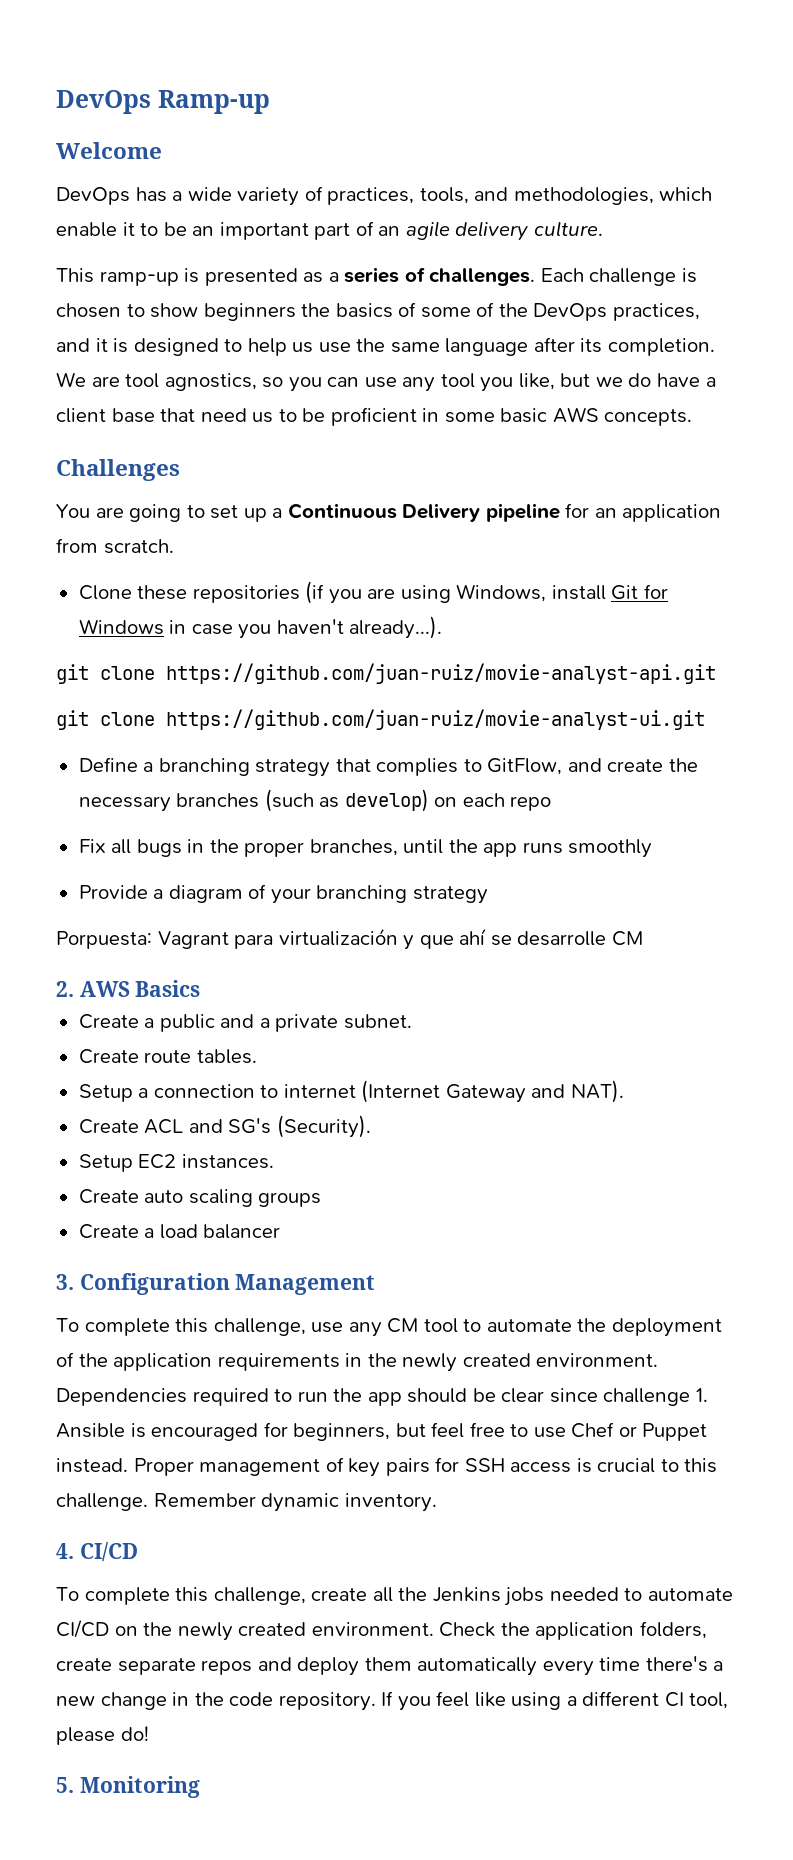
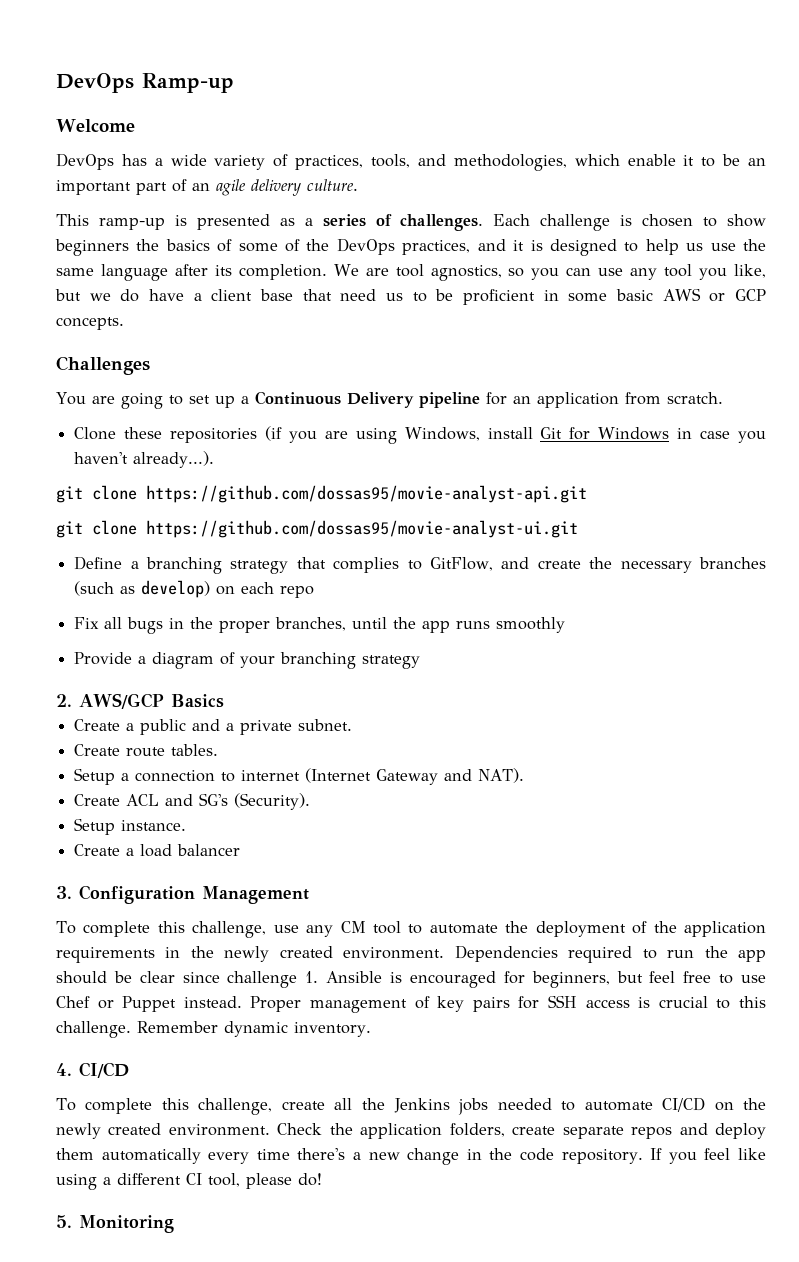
- We are tool agnostics, so you can use any tool you like, but we do have a client base that need us to be proficient in some basic AWS concepts.
+ We are tool agnostics, so you can use any tool you like, but we do have a client base that need us to be proficient in some basic AWS or GCP concepts.
- git clone https://github.com/juan-ruiz/movie-analyst-api.git
- git clone https://github.com/juan-ruiz/movie-analyst-ui.git
+ git clone https://github.com/dossas95/movie-analyst-api.git
+ git clone https://github.com/dossas95/movie-analyst-ui.git
- Porpuesta: Vagrant para virtualización y que ahí se desarrolle CM
- 2. AWS Basics
+ 2. AWS/GCP Basics
- Setup EC2 instances.
- Create auto scaling groups
+ Setup instance.

